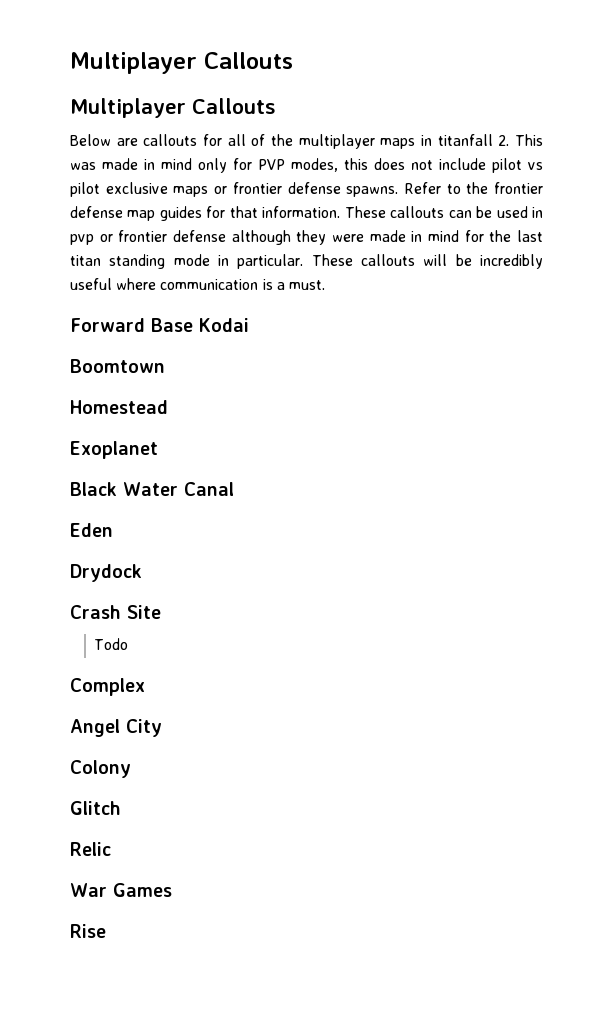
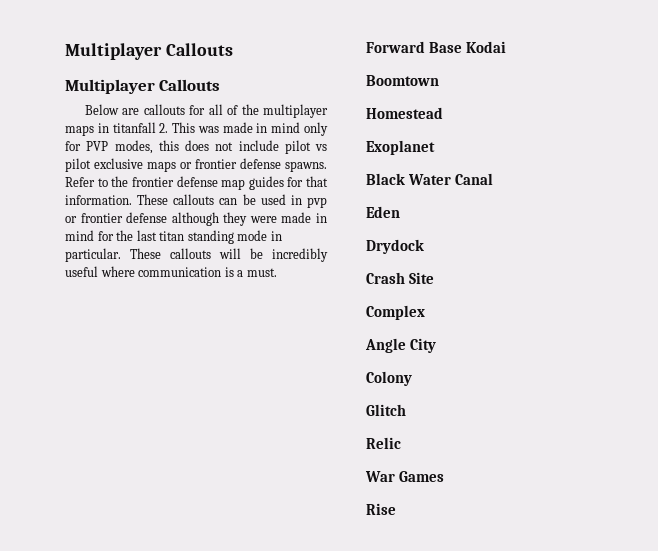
- Todo
- Angel City
+ Angle City

